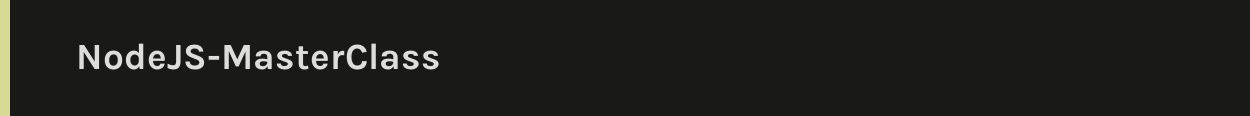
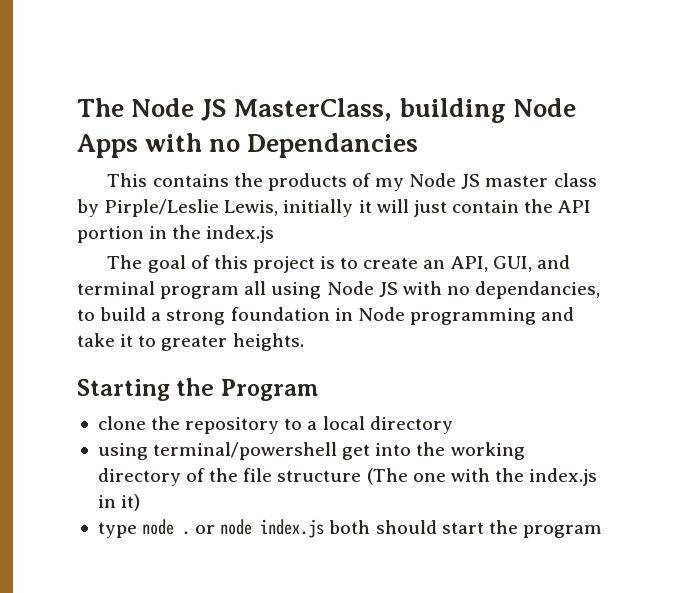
- NodeJS-MasterClass
+ The Node JS MasterClass, building Node Apps with no Dependancies
+ This contains the products of my Node JS master class by Pirple/Leslie Lewis, initially it will just contain the API portion in the index.js
+ The goal of this project is to create an API, GUI, and terminal program all using Node JS with no dependancies, to build a strong foundation in Node programming and take it to greater heights.
+ Starting the Program
+ clone the repository to a local directory
+ using terminal/powershell get into the working directory of the file structure (The one with the index.js in it)
+ type node . or node index.js both should start the program

